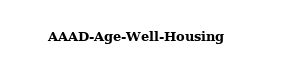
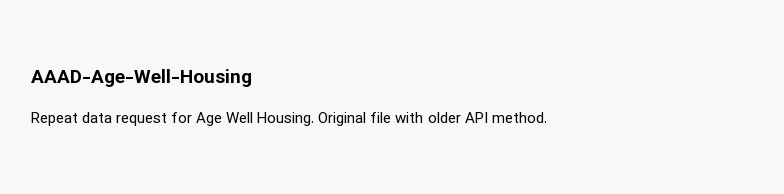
+ Repeat data request for Age Well Housing. Original file with older API method.

